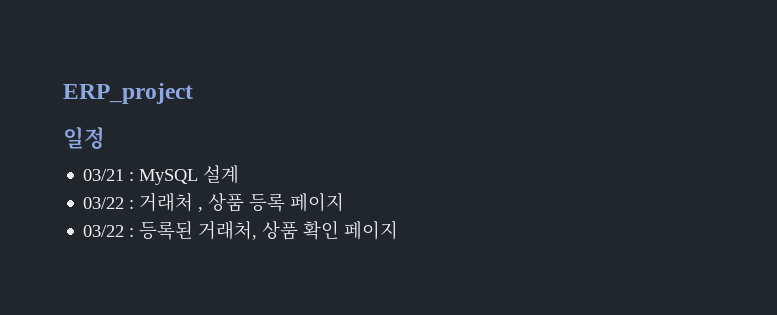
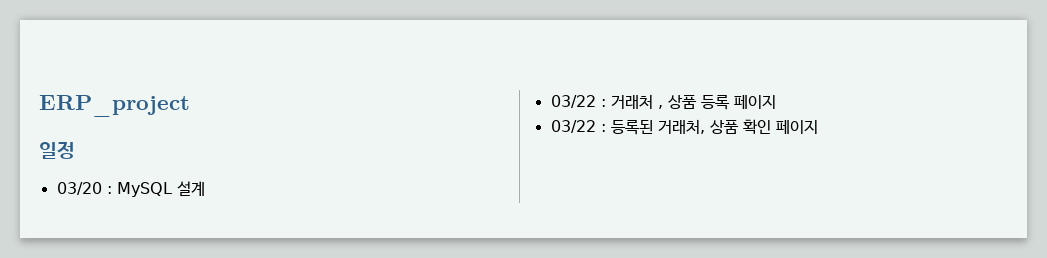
- 03/21 : MySQL 설계
+ 03/20 : MySQL 설계

